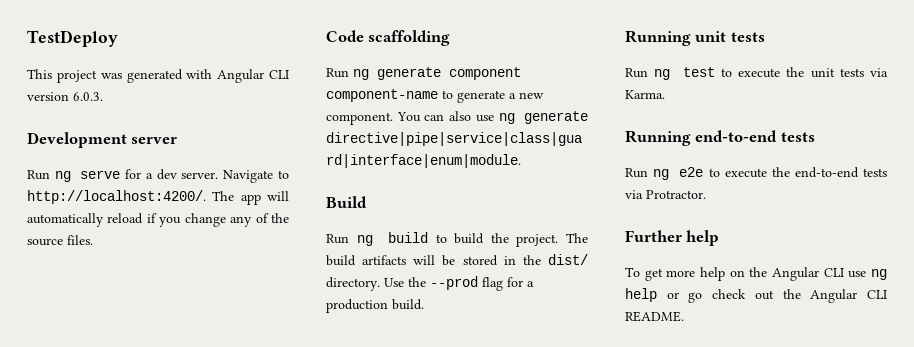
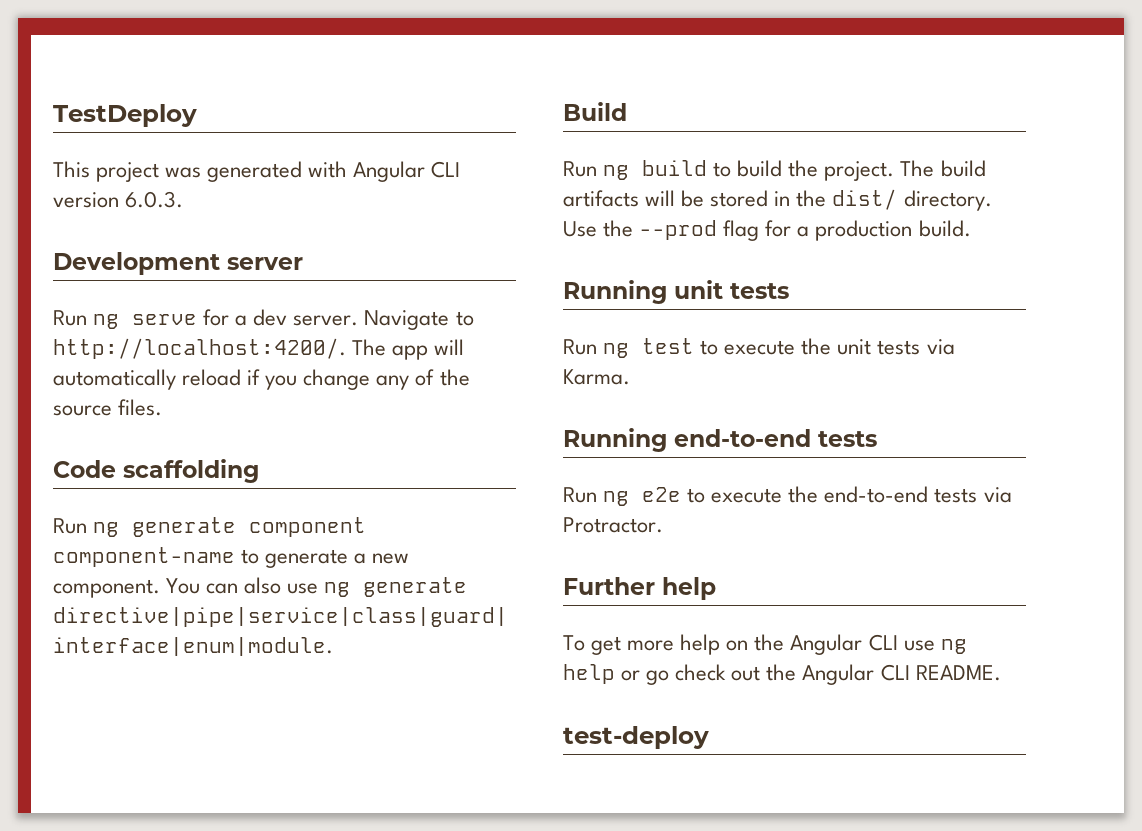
+ test-deploy

